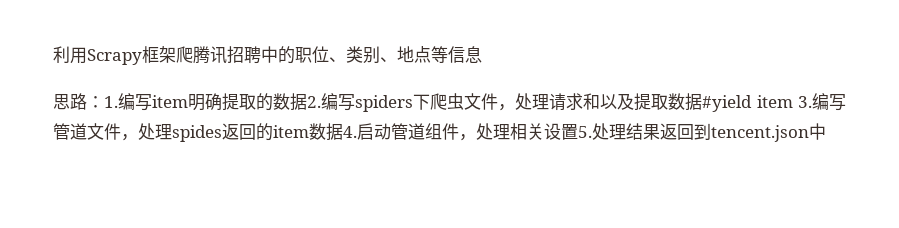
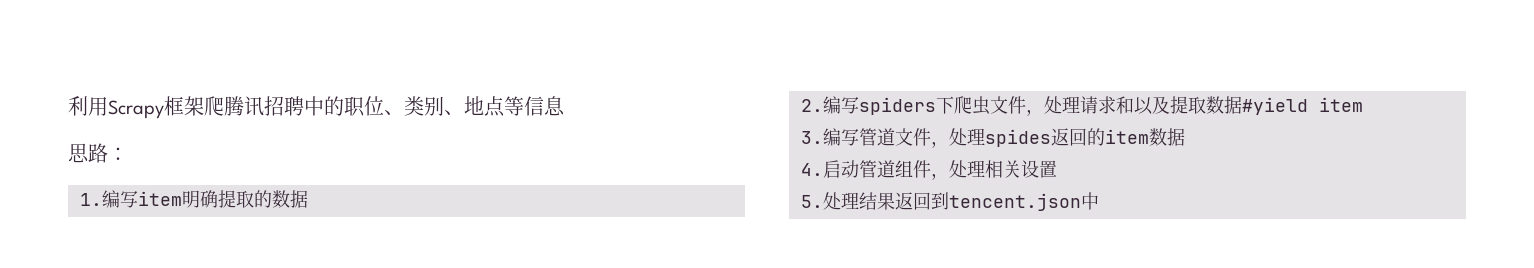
- 思路：1.编写item明确提取的数据2.编写spiders下爬虫文件，处理请求和以及提取数据#yield item 3.编写管道文件，处理spides返回的item数据4.启动管道组件，处理相关设置5.处理结果返回到tencent.json中
+ 思路：
+ 1.编写item明确提取的数据
+ 2.编写spiders下爬虫文件，处理请求和以及提取数据#yield item
+ 3.编写管道文件，处理spides返回的item数据
+ 4.启动管道组件，处理相关设置
+ 5.处理结果返回到tencent.json中

